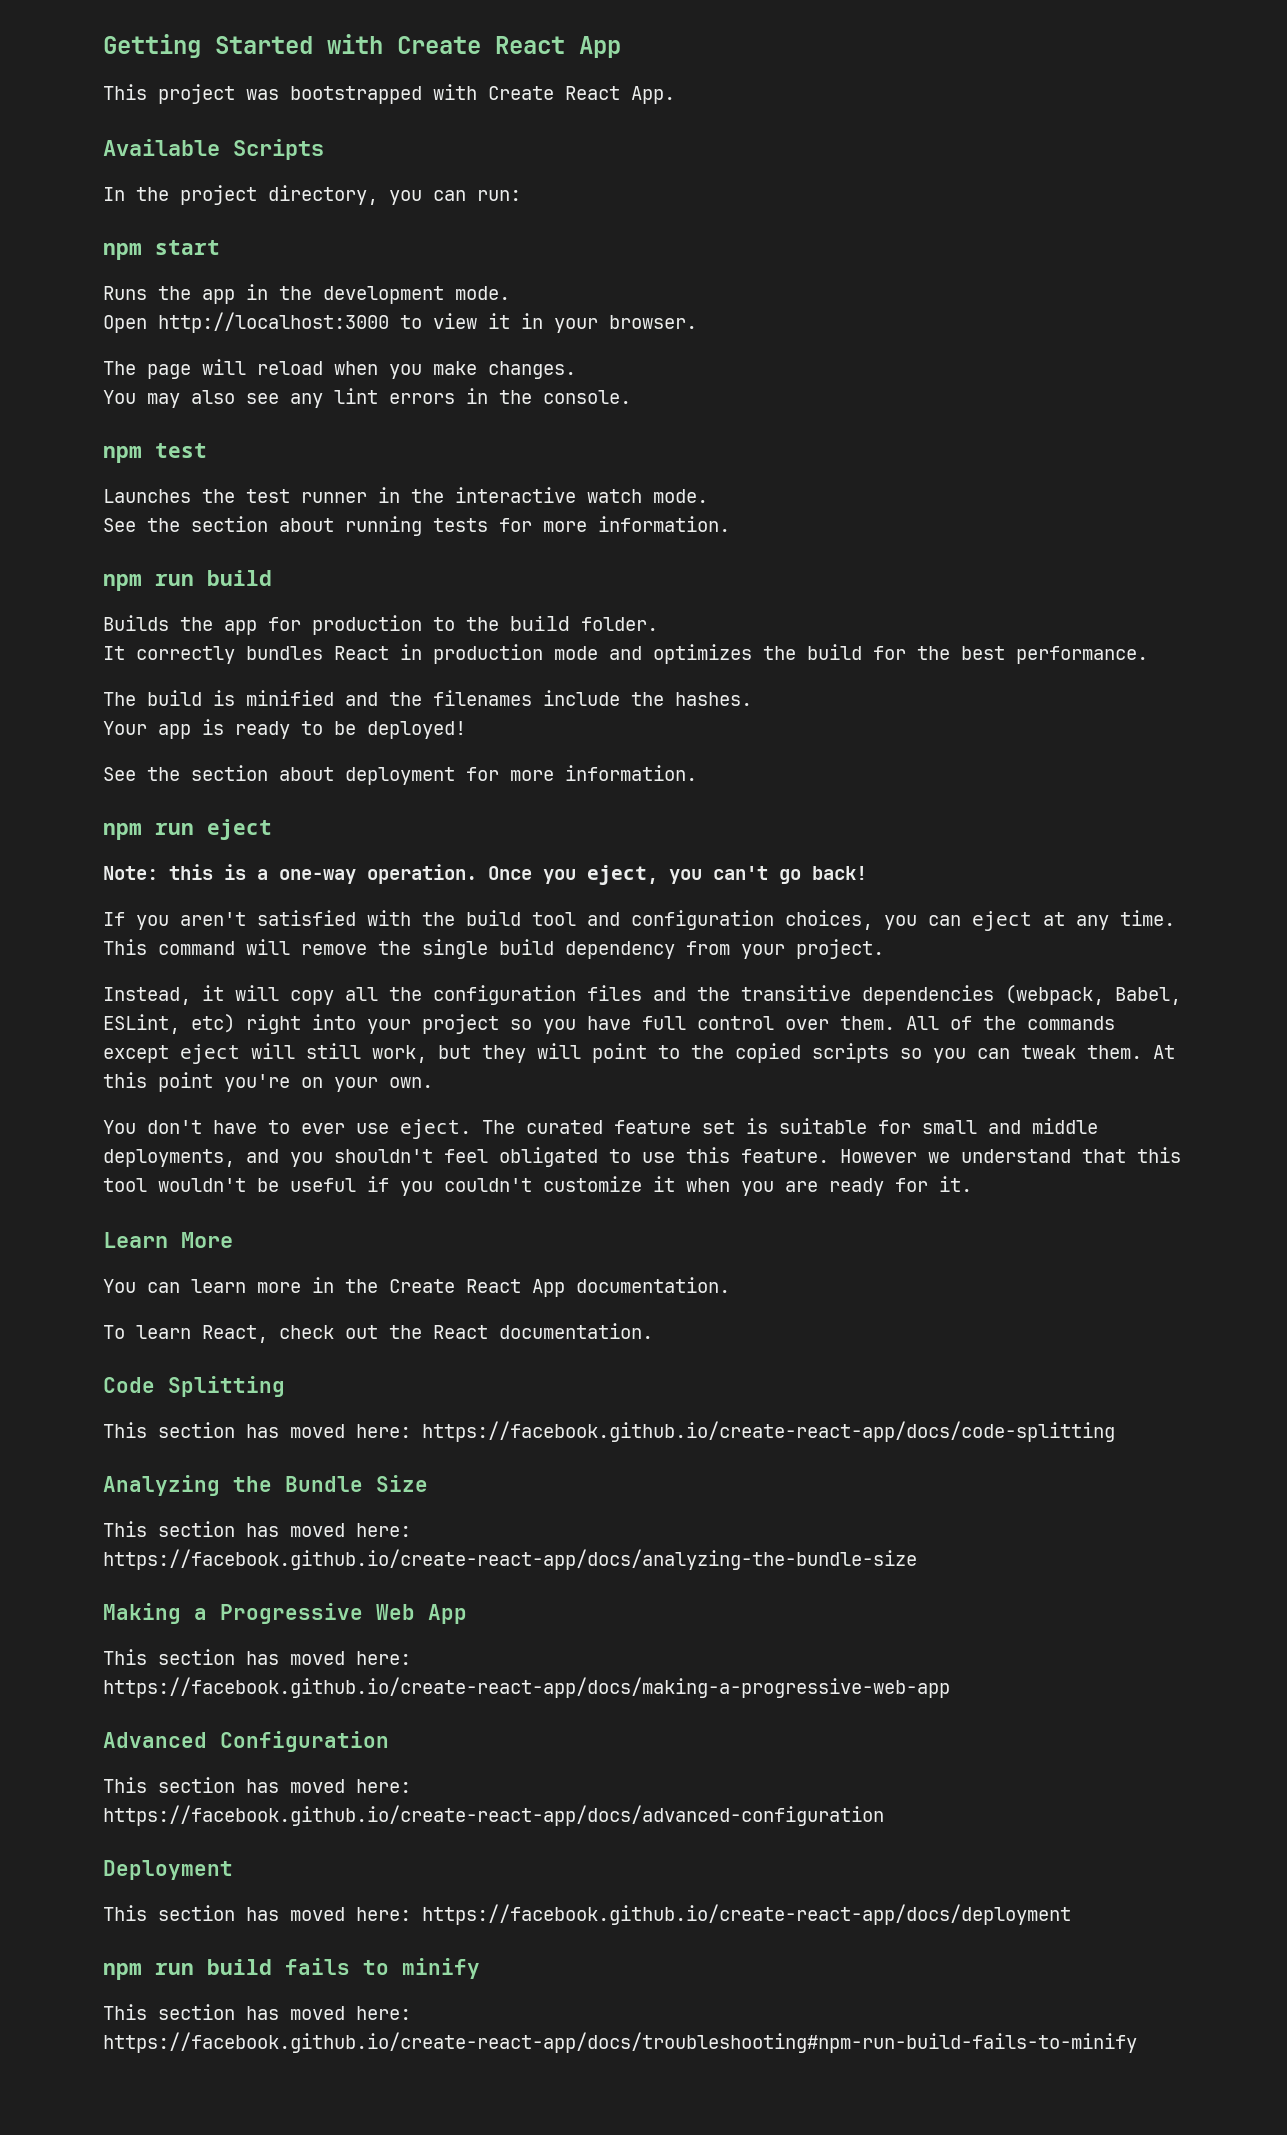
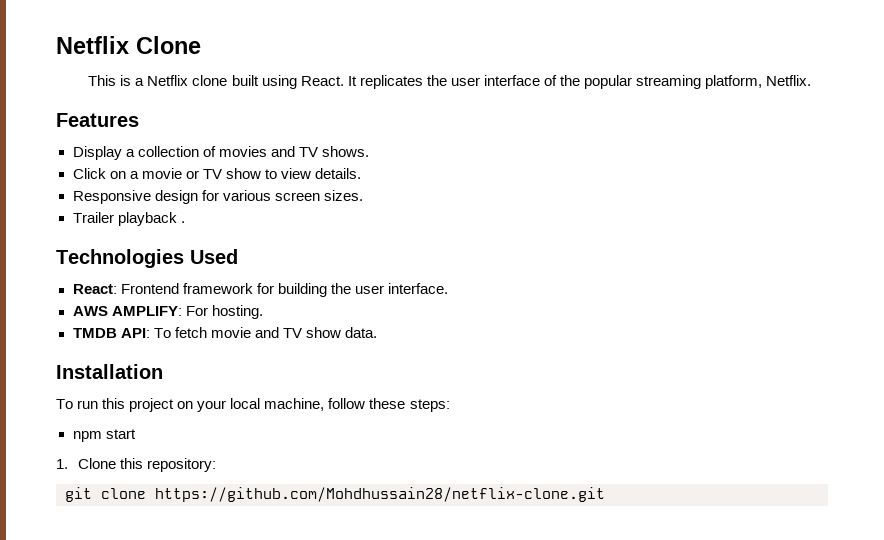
- Getting Started with Create React App
- This project was bootstrapped with Create React App.
- Available Scripts
- In the project directory, you can run:
+ Netflix Clone
+ This is a Netflix clone built using React. It replicates the user interface of the popular streaming platform, Netflix.
+ Features
+ Display a collection of movies and TV shows.
+ Click on a movie or TV show to view details.
+ Responsive design for various screen sizes.
+ Trailer playback .
+ Technologies Used
+ React: Frontend framework for building the user interface.
+ AWS AMPLIFY: For hosting.
+ TMDB API: To fetch movie and TV show data.
+ Installation
+ To run this project on your local machine, follow these steps:
  npm start
- Runs the app in the development mode.
- Open http://localhost:3000 to view it in your browser.
- The page will reload when you make changes.
- You may also see any lint errors in the console.
- npm test
- Launches the test runner in the interactive watch mode.
- See the section about running tests for more information.
- npm run build
- Builds the app for production to the build folder.
- It correctly bundles React in production mode and optimizes the build for the best performance.
- The build is minified and the filenames include the hashes.
- Your app is ready to be deployed!
- See the section about deployment for more information.
- npm run eject
- Note: this is a one-way operation. Once you eject, you can't go back!
- If you aren't satisfied with the build tool and configuration choices, you can eject at any time. This command will remove the single build dependency from your project.
- Instead, it will copy all the configuration files and the transitive dependencies (webpack, Babel, ESLint, etc) right into your project so you have full control over them. All of the commands except eject will still work, but they will point to the copied scripts so you can tweak them. At this point you're on your own.
- You don't have to ever use eject. The curated feature set is suitable for small and middle deployments, and you shouldn't feel obligated to use this feature. However we understand that this tool wouldn't be useful if you couldn't customize it when you are ready for it.
- Learn More
- You can learn more in the Create React App documentation.
- To learn React, check out the React documentation.
- Code Splitting
- This section has moved here: https://facebook.github.io/create-react-app/docs/code-splitting
- Analyzing the Bundle Size
- This section has moved here: https://facebook.github.io/create-react-app/docs/analyzing-the-bundle-size
- Making a Progressive Web App
- This section has moved here: https://facebook.github.io/create-react-app/docs/making-a-progressive-web-app
- Advanced Configuration
- This section has moved here: https://facebook.github.io/create-react-app/docs/advanced-configuration
- Deployment
- This section has moved here: https://facebook.github.io/create-react-app/docs/deployment
- npm run build fails to minify
- This section has moved here: https://facebook.github.io/create-react-app/docs/troubleshooting#npm-run-build-fails-to-minify
+ 1. Clone this repository:
+ git clone https://github.com/Mohdhussain28/netflix-clone.git

